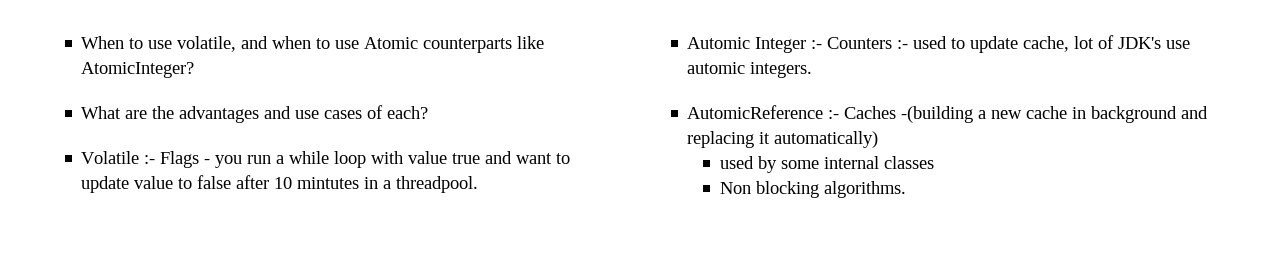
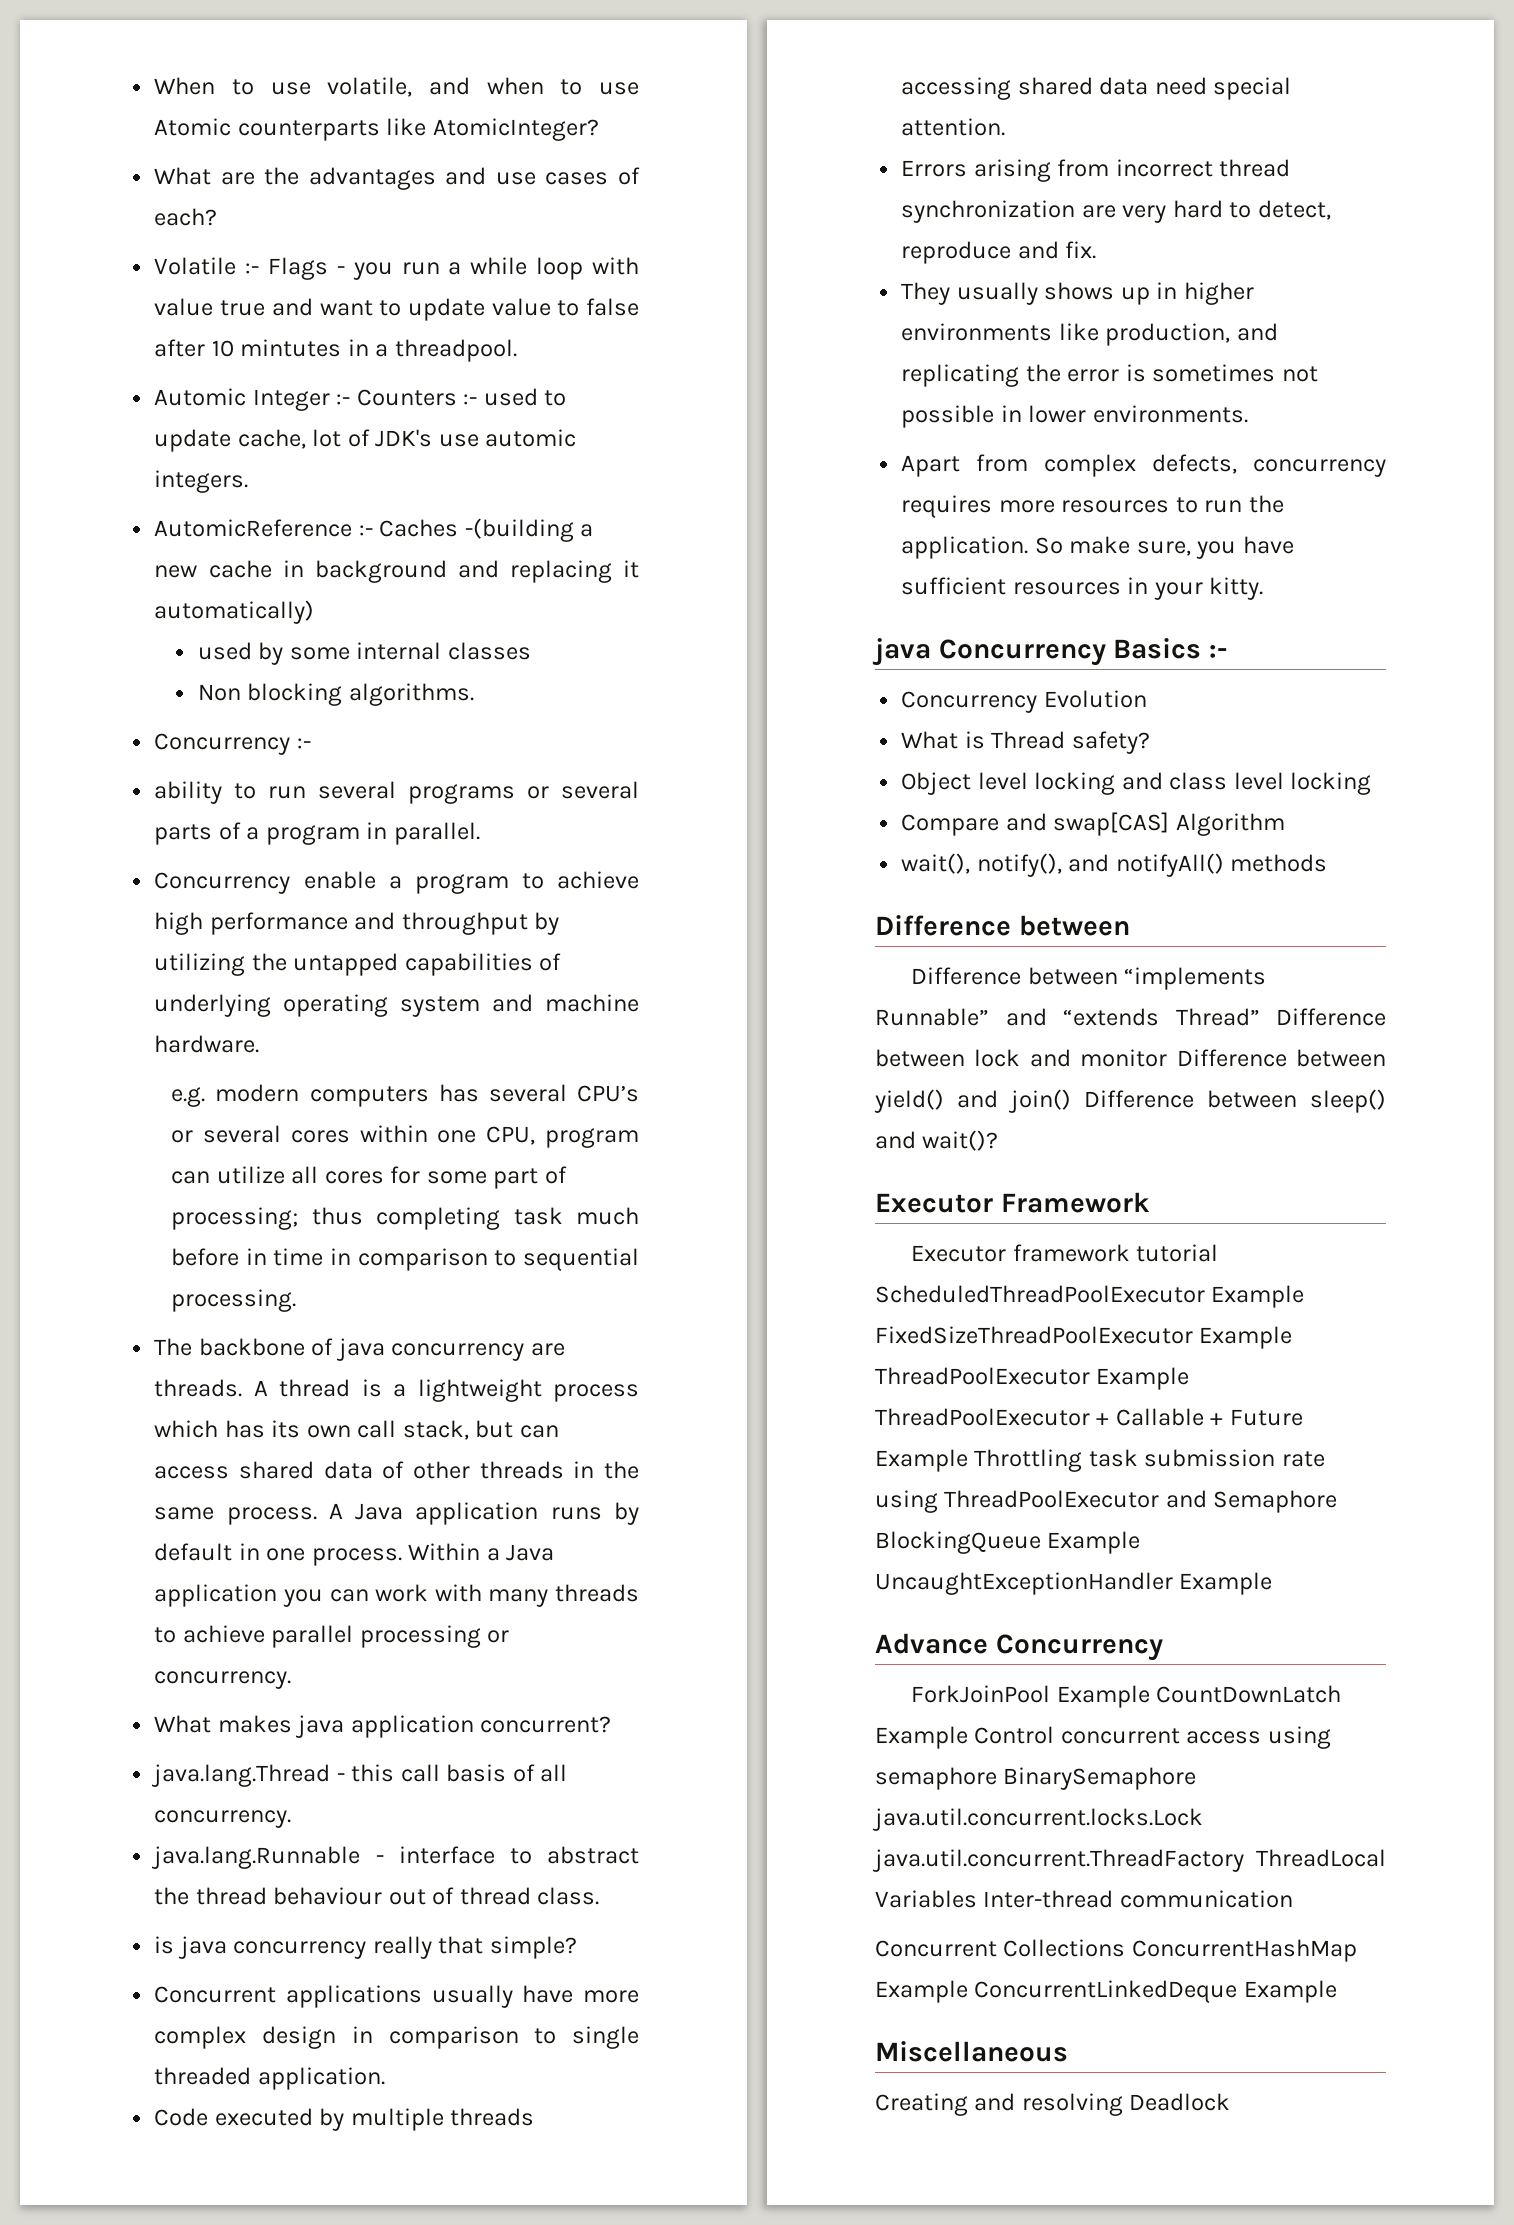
+ Concurrency :-
+ ability to run several programs or several parts of a program in parallel.
+ Concurrency enable a program to achieve high performance and throughput by utilizing the untapped capabilities of underlying operating system and machine hardware.
+ e.g. modern computers has several CPU’s or several cores within one CPU, program can utilize all cores for some part of processing; thus completing task much before in time in comparison to sequential processing.
+ The backbone of java concurrency are threads. A thread is a lightweight process which has its own call stack, but can access shared data of other threads in the same process. A Java application runs by default in one process. Within a Java application you can work with many threads to achieve parallel processing or concurrency.
+ What makes java application concurrent?
+ java.lang.Thread - this call basis of all concurrency.
+ java.lang.Runnable - interface to abstract the thread behaviour out of thread class.
+ is java concurrency really that simple?
+ Concurrent applications usually have more complex design in comparison to single threaded application.
+ Code executed by multiple threads accessing shared data need special attention.
+ Errors arising from incorrect thread synchronization are very hard to detect, reproduce and fix.
+ They usually shows up in higher environments like production, and replicating the error is sometimes not possible in lower environments.
+ Apart from complex defects, concurrency requires more resources to run the application. So make sure, you have sufficient resources in your kitty.
+ java Concurrency Basics :-
+ Concurrency Evolution
+ What is Thread safety?
+ Object level locking and class level locking
+ Compare and swap[CAS] Algorithm
+ wait(), notify(), and notifyAll() methods
+ Difference between
+ Difference between “implements Runnable” and “extends Thread” Difference between lock and monitor Difference between yield() and join() Difference between sleep() and wait()?
+ Executor Framework
+ Executor framework tutorial ScheduledThreadPoolExecutor Example FixedSizeThreadPoolExecutor Example ThreadPoolExecutor Example ThreadPoolExecutor + Callable + Future Example Throttling task submission rate using ThreadPoolExecutor and Semaphore BlockingQueue Example UncaughtExceptionHandler Example
+ Advance Concurrency
+ ForkJoinPool Example CountDownLatch Example Control concurrent access using semaphore BinarySemaphore java.util.concurrent.locks.Lock java.util.concurrent.ThreadFactory ThreadLocal Variables Inter-thread communication
+ Concurrent Collections ConcurrentHashMap Example ConcurrentLinkedDeque Example
+ Miscellaneous
+ Creating and resolving Deadlock

